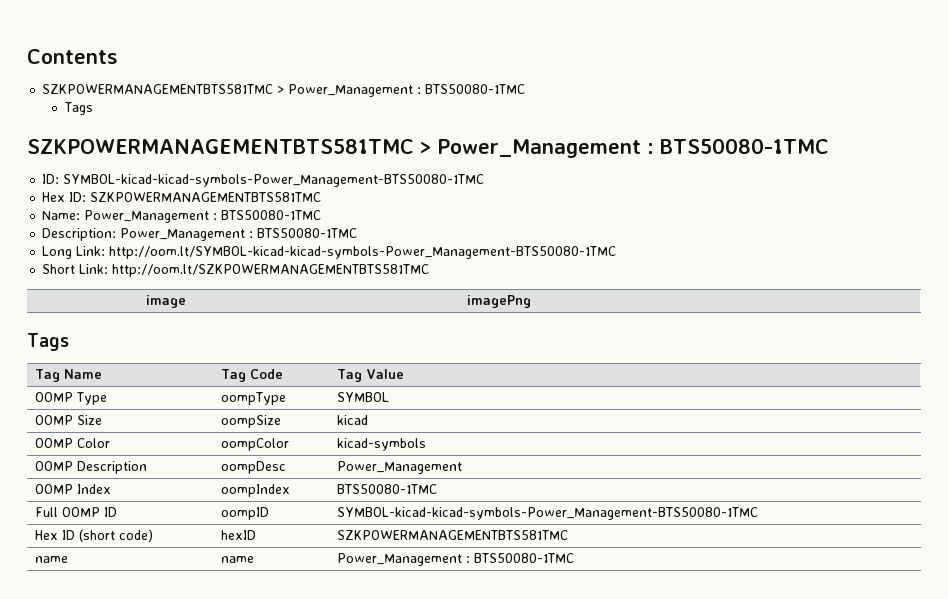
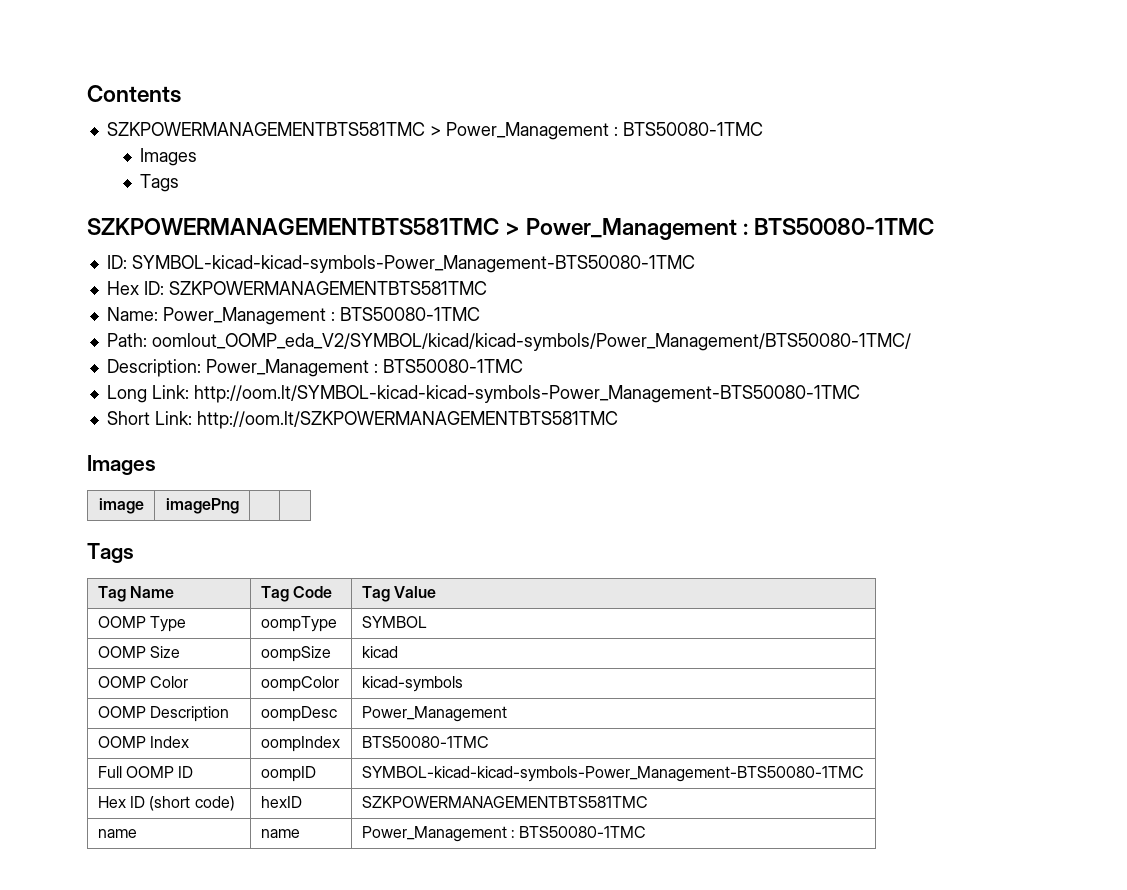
  Contents
  SZKPOWERMANAGEMENTBTS581TMC > Power_Management : BTS50080-1TMC
+ Images
+ Path: oomlout_OOMP_eda_V2/SYMBOL/kicad/kicad-symbols/Power_Management/BTS50080-1TMC/
  Short Link: http://oom.lt/SZKPOWERMANAGEMENTBTS581TMC
+ Images

